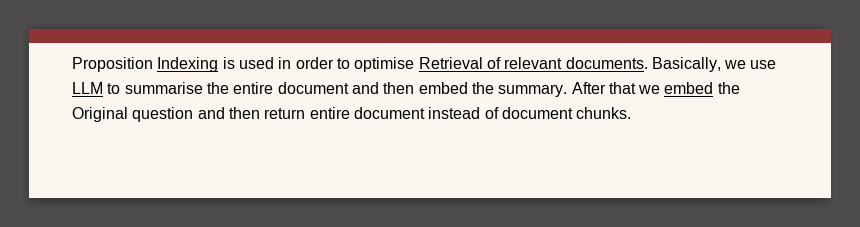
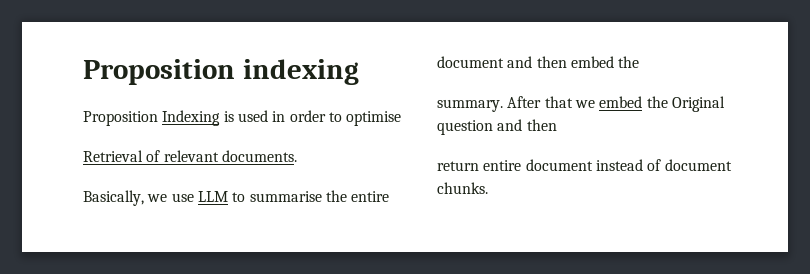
- Proposition Indexing is used in order to optimise Retrieval of relevant documents. Basically, we use LLM to summarise the entire document and then embed the summary.
+ Proposition indexing
+ Proposition Indexing is used in order to optimise
+ Retrieval of relevant documents.
+ Basically, we use LLM to summarise the entire document and then embed the
+ summary.
- After that we embed the Original question and then return entire document instead of document chunks.
+ After that we embed the Original question and then
+ return entire document instead of document chunks.

